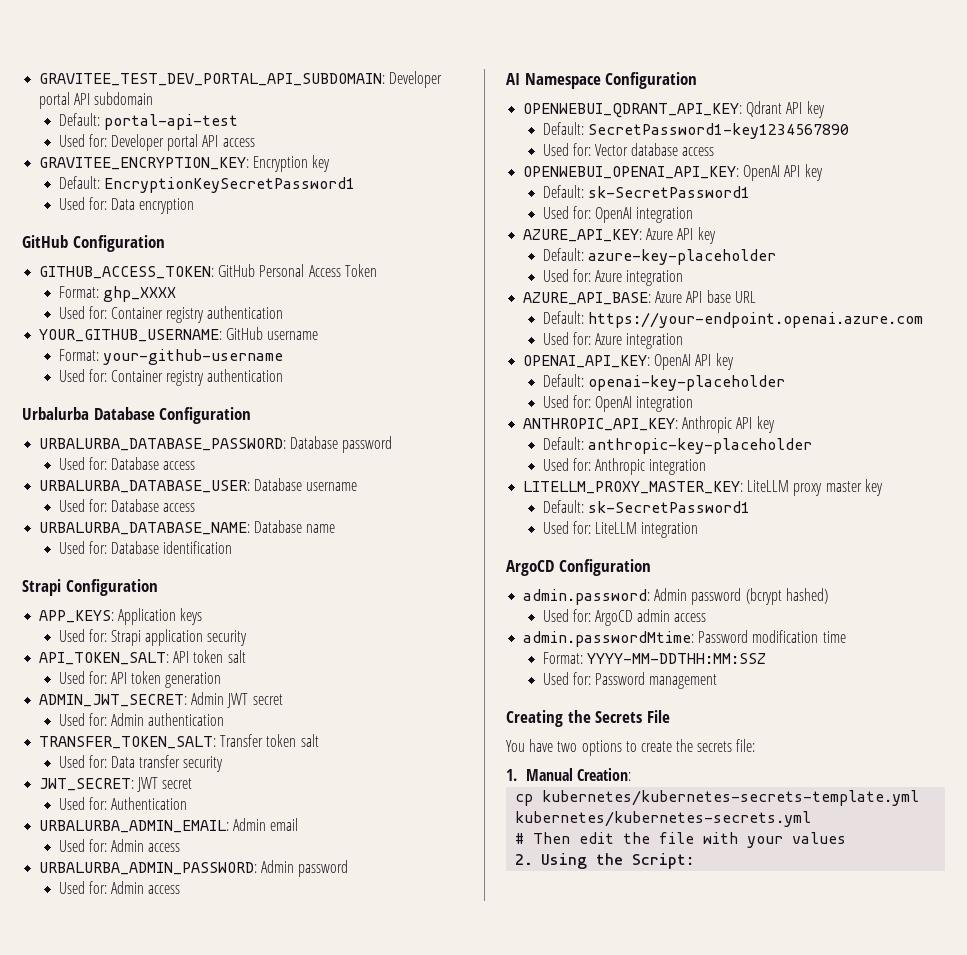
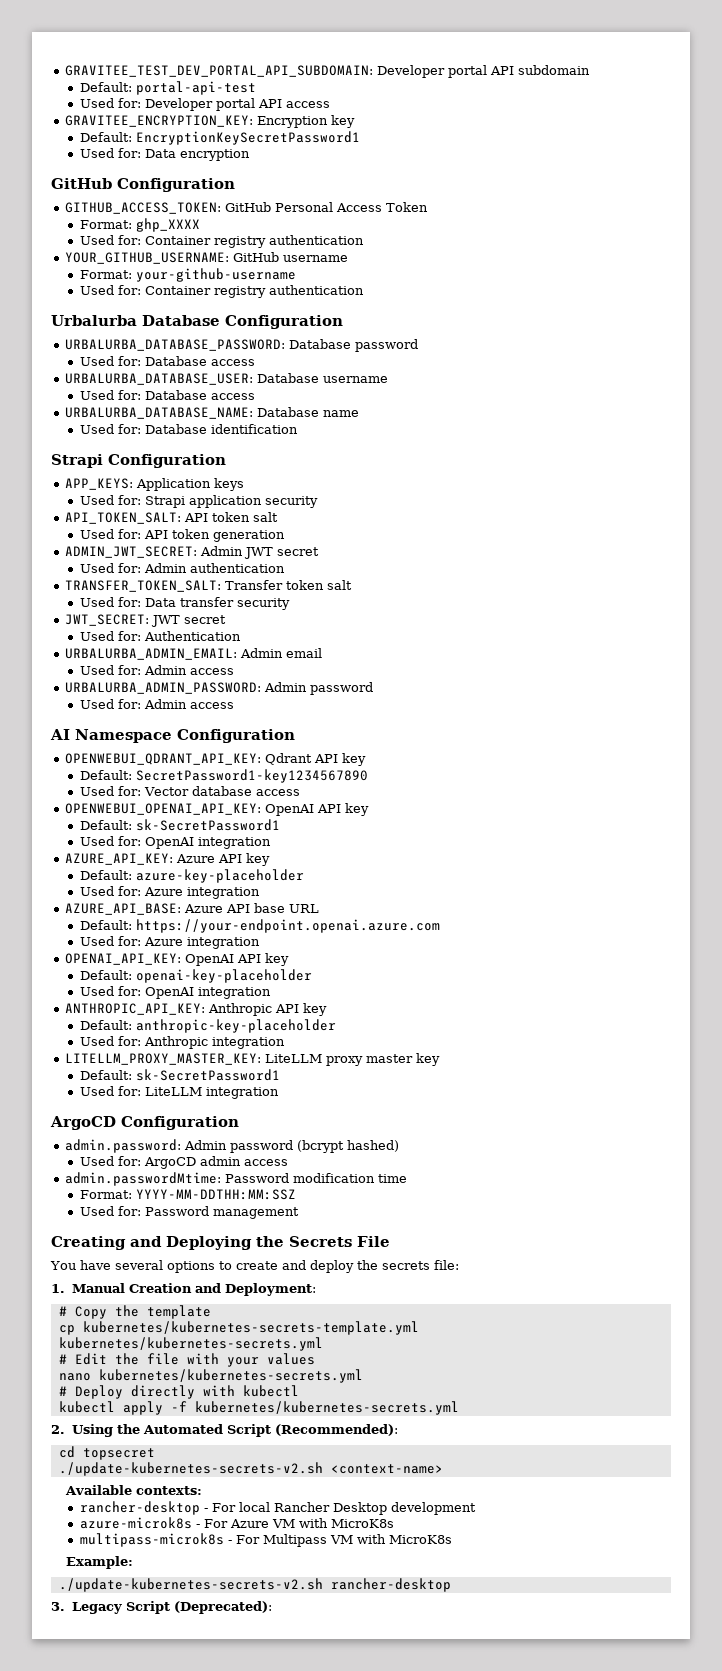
- Creating the Secrets File
+ Creating and Deploying the Secrets File
- You have two options to create the secrets file:
+ You have several options to create and deploy the secrets file:
- 1. Manual Creation:
+ 1. Manual Creation and Deployment:
+ # Copy the template
- # Then edit the file with your values
+ # Edit the file with your values
- 2. Using the Script:
+ nano kubernetes/kubernetes-secrets.yml
+ # Deploy directly with kubectl
+ kubectl apply -f kubernetes/kubernetes-secrets.yml
+ 2. Using the Automated Script (Recommended):
+ cd topsecret
+ ./update-kubernetes-secrets-v2.sh <context-name>
+ Available contexts:
+ rancher-desktop - For local Rancher Desktop development
+ azure-microk8s - For Azure VM with MicroK8s
+ multipass-microk8s - For Multipass VM with MicroK8s
+ Example:
+ ./update-kubernetes-secrets-v2.sh rancher-desktop
+ 3. Legacy Script (Deprecated):

